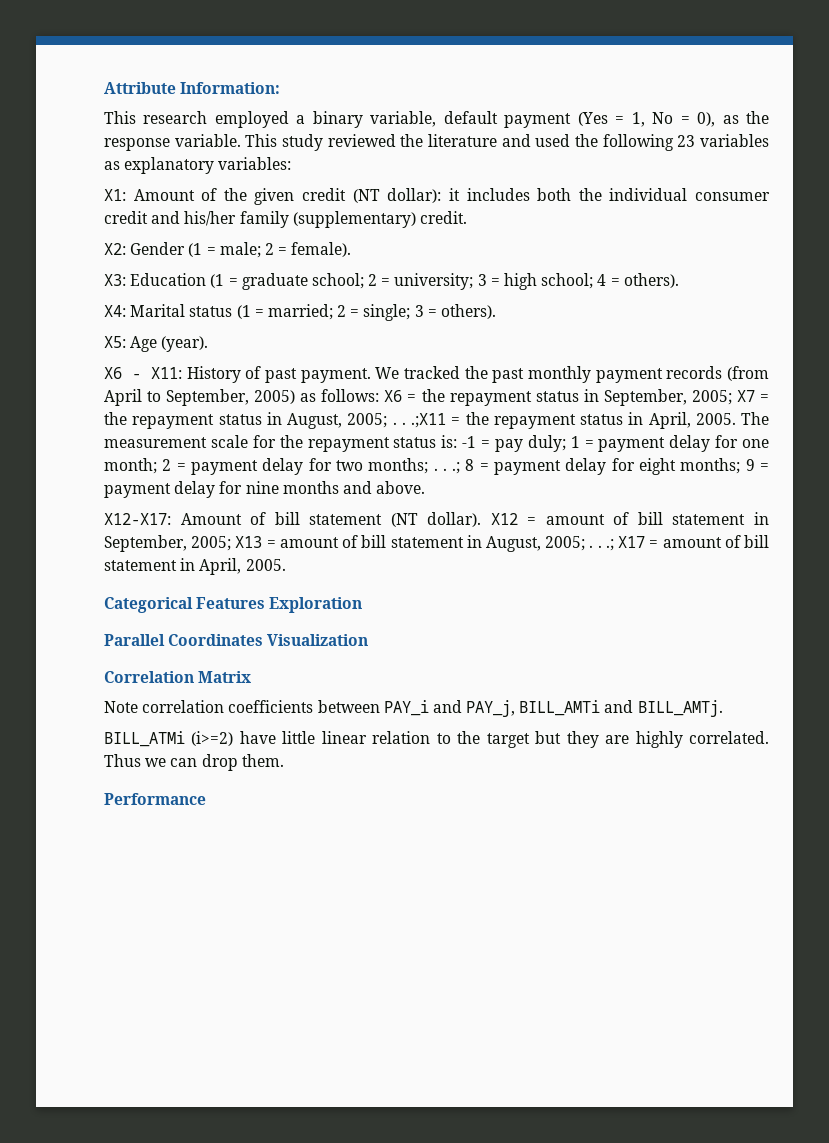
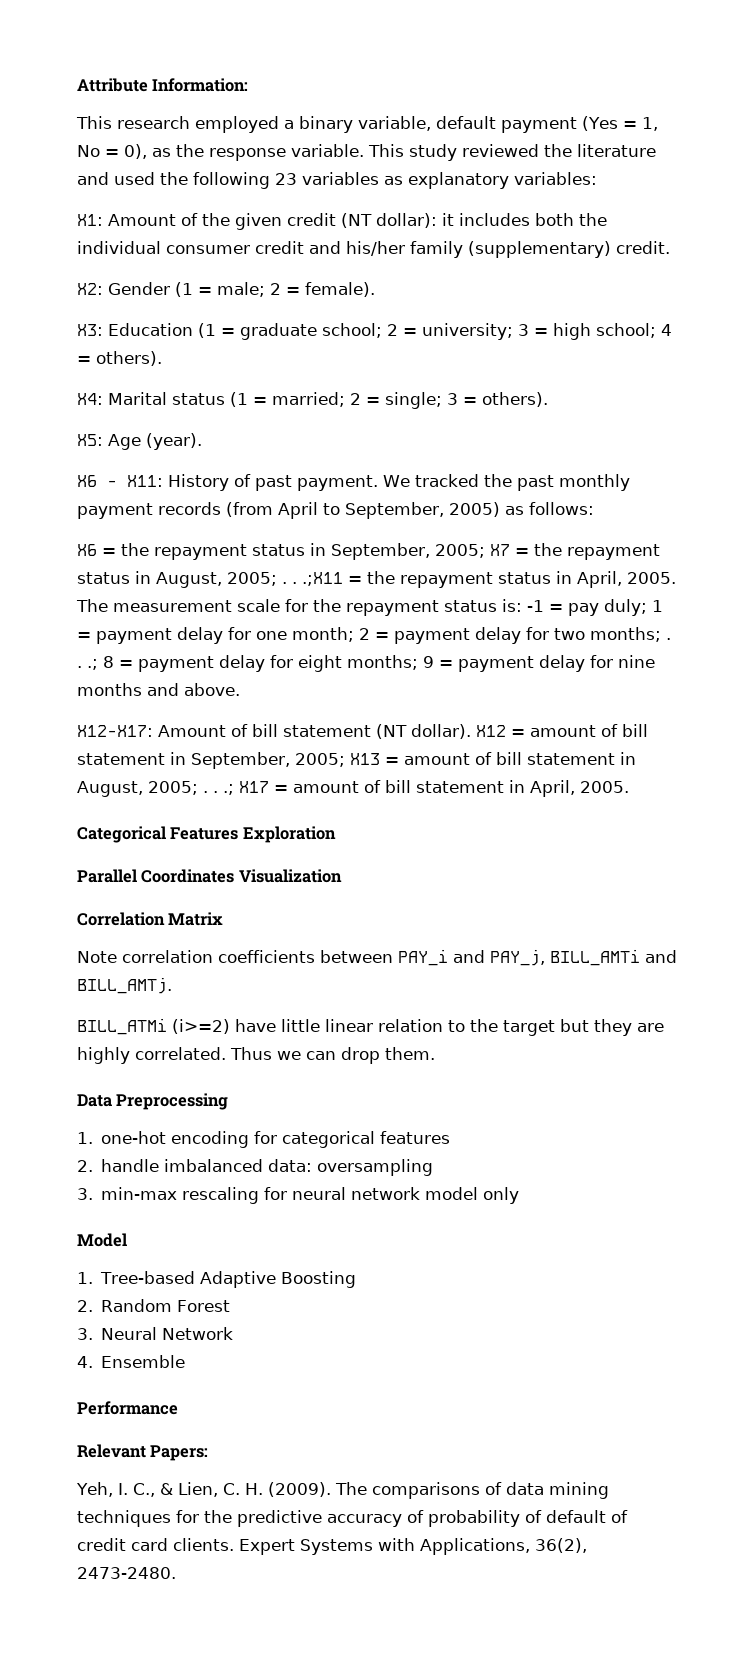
- We tracked the past monthly payment records (from April to September, 2005) as follows: X6 = the repayment status in September, 2005; X7 = the repayment status in August, 2005; . . .;X11 = the repayment status in April, 2005.
+ We tracked the past monthly payment records (from April to September, 2005) as follows:
+ X6 = the repayment status in September, 2005; X7 = the repayment status in August, 2005; . . .;X11 = the repayment status in April, 2005.
+ Data Preprocessing
+ 1. one-hot encoding for categorical features
+ 2. handle imbalanced data: oversampling
+ 3. min-max rescaling for neural network model only
+ Model
+ 1. Tree-based Adaptive Boosting
+ 2. Random Forest
+ 3. Neural Network
+ 4. Ensemble
  Performance
+ Relevant Papers:
+ Yeh, I. C., & Lien, C. H. (2009). The comparisons of data mining techniques for the predictive accuracy of probability of default of credit card clients. Expert Systems with Applications, 36(2), 2473-2480.

